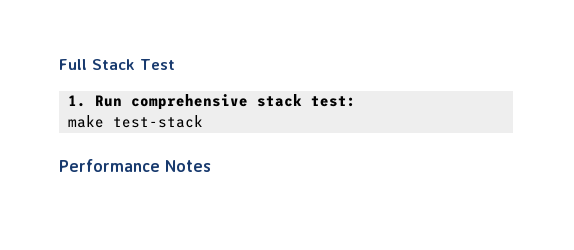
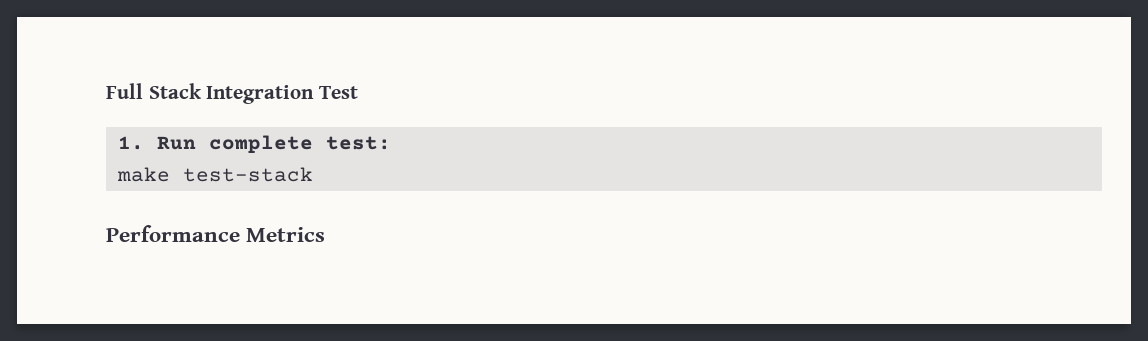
- Full Stack Test
+ Full Stack Integration Test
- 1. Run comprehensive stack test:
+ 1. Run complete test:
- Performance Notes
+ Performance Metrics

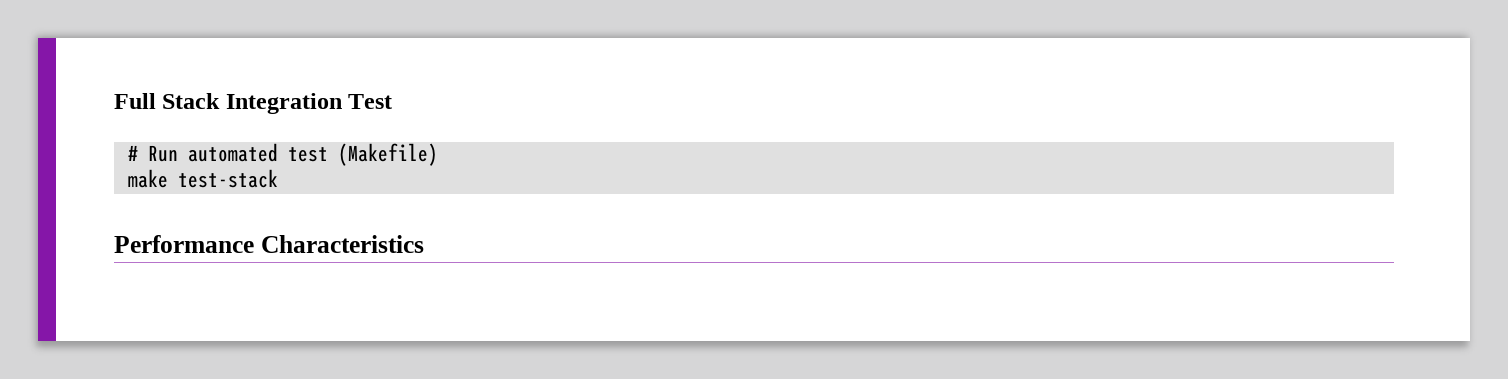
- 1. Run complete test:
+ # Run automated test (Makefile)
- Performance Metrics
+ Performance Characteristics

